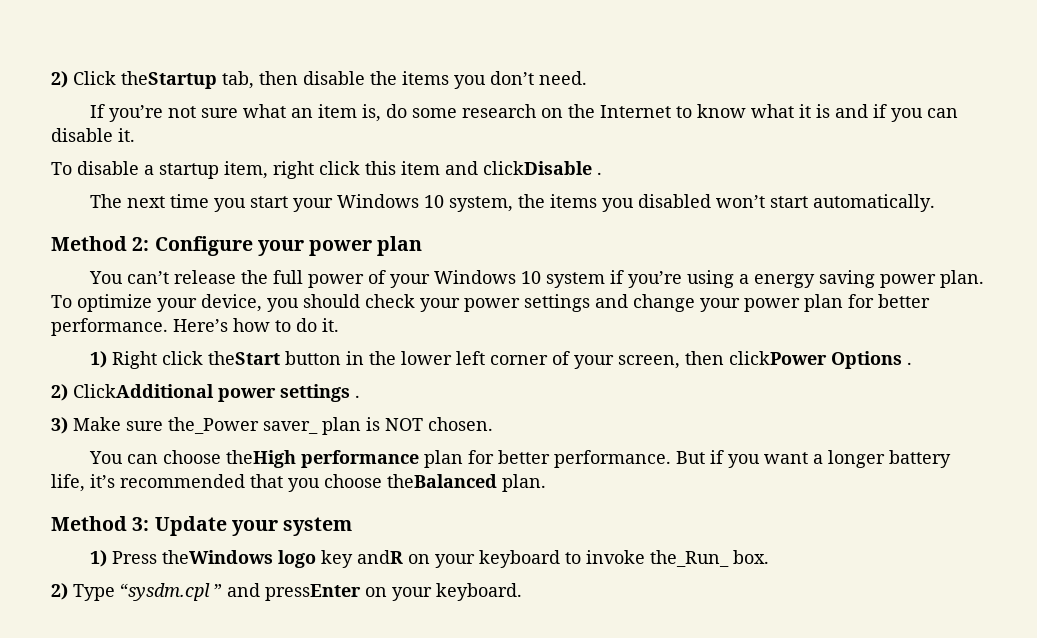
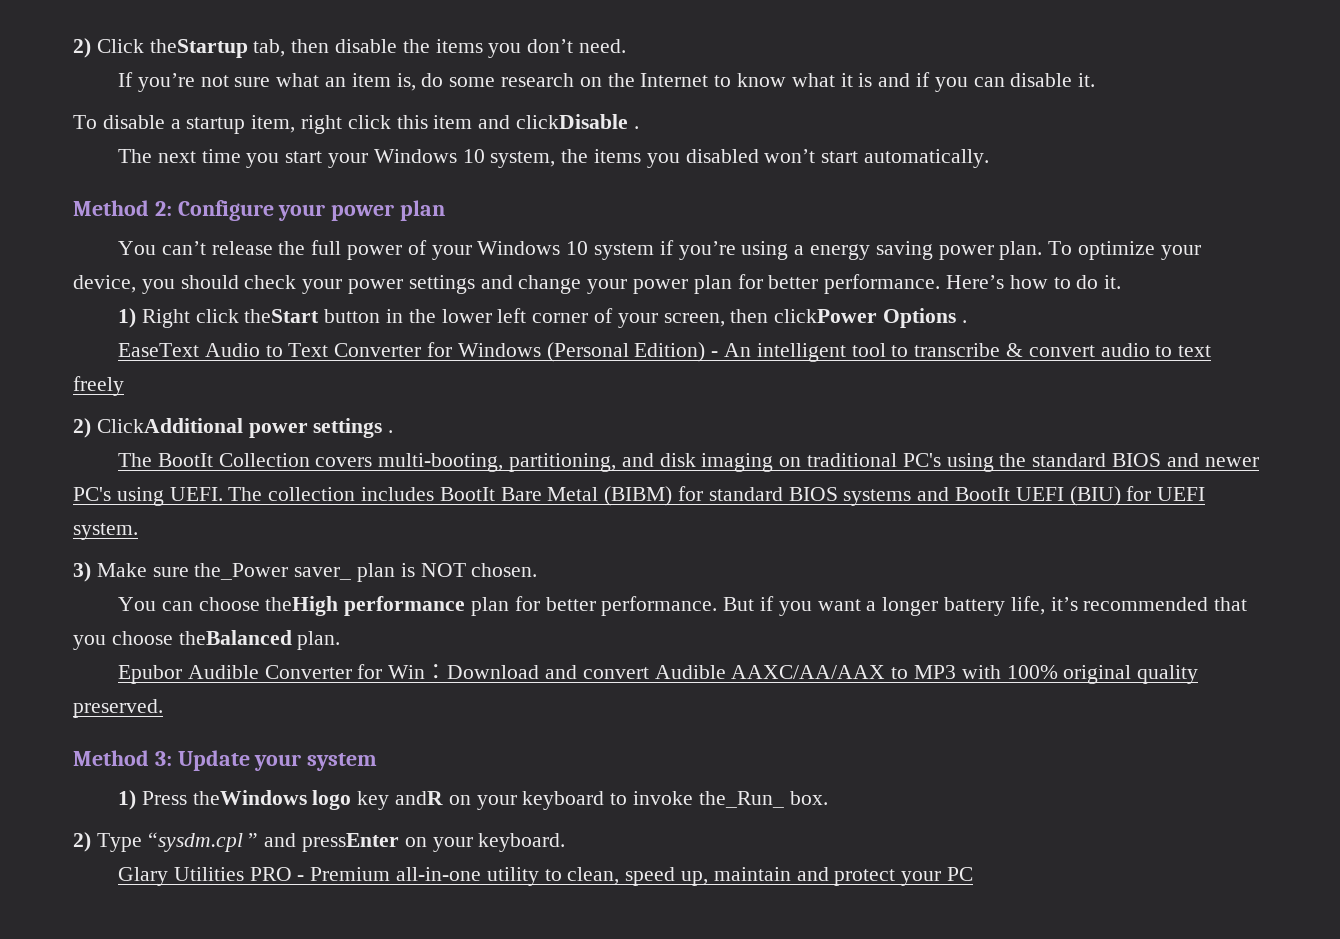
+ EaseText Audio to Text Converter for Windows (Personal Edition) - An intelligent tool to transcribe & convert audio to text freely
+ The BootIt Collection covers multi-booting, partitioning, and disk imaging on traditional PC's using the standard BIOS and newer PC's using UEFI. The collection includes BootIt Bare Metal (BIBM) for standard BIOS systems and BootIt UEFI (BIU) for UEFI system.
+ Epubor Audible Converter for Win：Download and convert Audible AAXC/AA/AAX to MP3 with 100% original quality preserved.
+ Glary Utilities PRO - Premium all-in-one utility to clean, speed up, maintain and protect your PC

